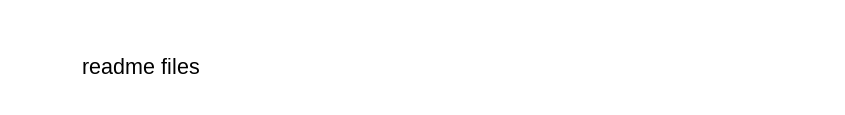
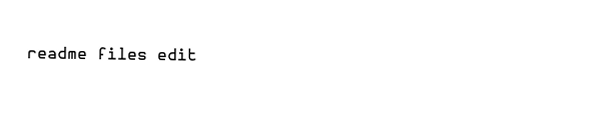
- readme files
+ readme files edit

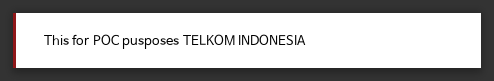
- readme files edit
+ This for POC pusposes TELKOM INDONESIA

